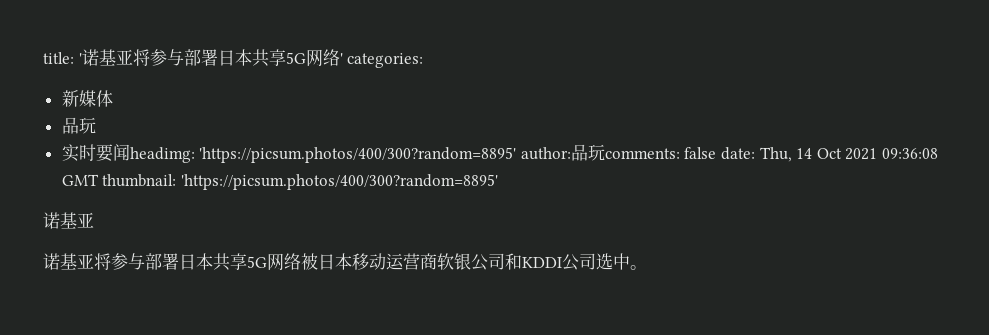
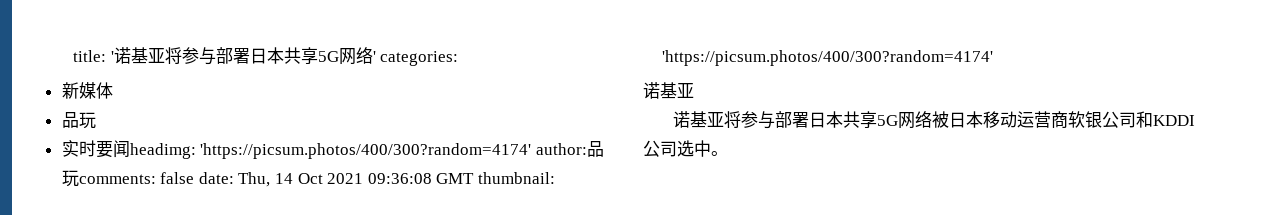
- 实时要闻headimg: 'https://picsum.photos/400/300?random=8895' author:品玩comments: false date: Thu, 14 Oct 2021 09:36:08 GMT thumbnail: 'https://picsum.photos/400/300?random=8895'
+ 实时要闻headimg: 'https://picsum.photos/400/300?random=4174' author:品玩comments: false date: Thu, 14 Oct 2021 09:36:08 GMT thumbnail: 'https://picsum.photos/400/300?random=4174'

